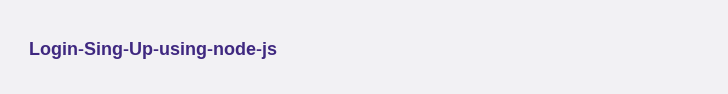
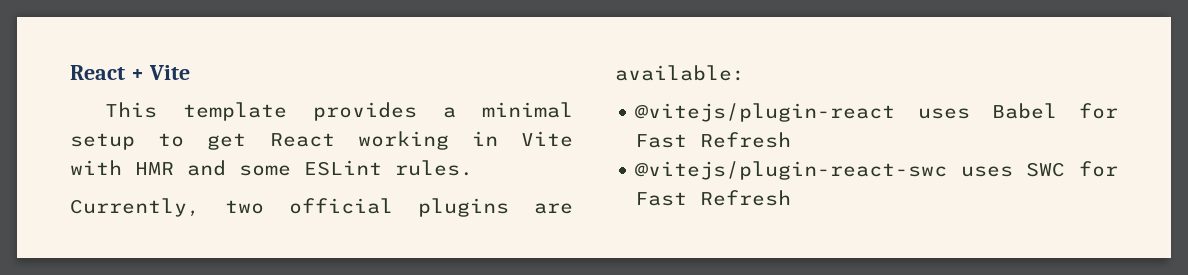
- Login-Sing-Up-using-node-js
+ React + Vite
+ This template provides a minimal setup to get React working in Vite with HMR and some ESLint rules.
+ Currently, two official plugins are available:
+ @vitejs/plugin-react uses Babel for Fast Refresh
+ @vitejs/plugin-react-swc uses SWC for Fast Refresh

